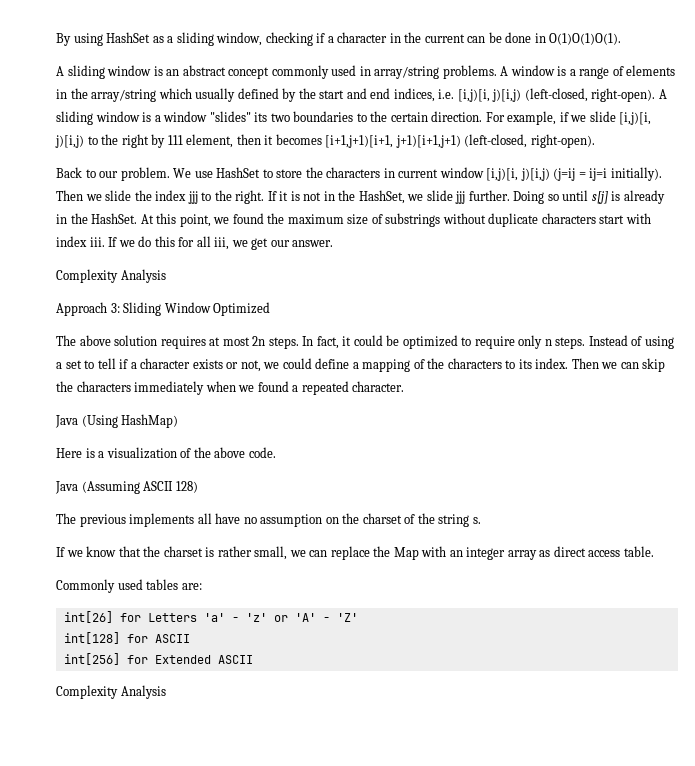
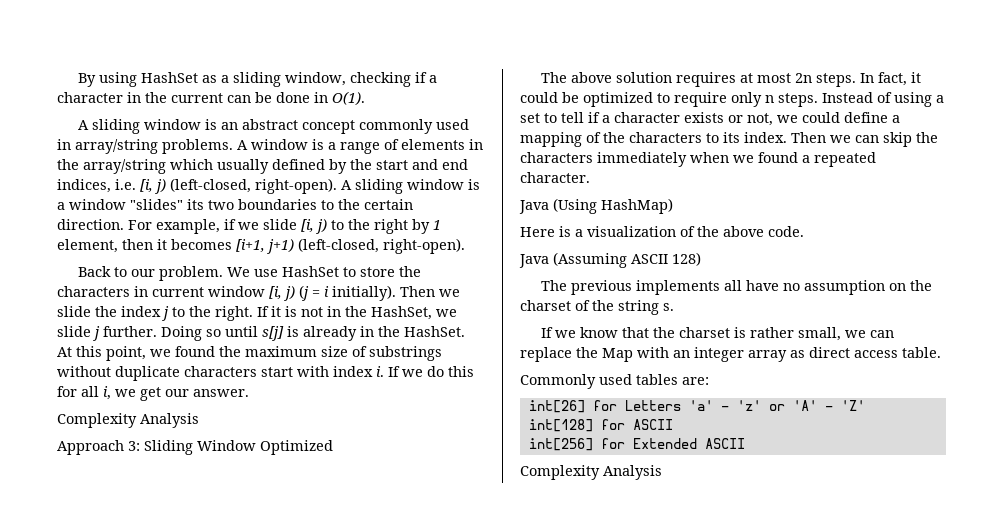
- By using HashSet as a sliding window, checking if a character in the current can be done in O(1)O(1)O(1).
+ By using HashSet as a sliding window, checking if a character in the current can be done in O(1).
- A window is a range of elements in the array/string which usually defined by the start and end indices, i.e. [i,j)[i, j)[i,j) (left-closed, right-open).
+ A window is a range of elements in the array/string which usually defined by the start and end indices, i.e. [i, j) (left-closed, right-open).
- For example, if we slide [i,j)[i, j)[i,j) to the right by 111 element, then it becomes [i+1,j+1)[i+1, j+1)[i+1,j+1) (left-closed, right-open).
+ For example, if we slide [i, j) to the right by 1 element, then it becomes [i+1, j+1) (left-closed, right-open).
- We use HashSet to store the characters in current window [i,j)[i, j)[i,j) (j=ij = ij=i initially).
+ We use HashSet to store the characters in current window [i, j) (j = i initially).
- Then we slide the index jjj to the right.
+ Then we slide the index j to the right.
- If it is not in the HashSet, we slide jjj further.
+ If it is not in the HashSet, we slide j further.
- At this point, we found the maximum size of substrings without duplicate characters start with index iii.
+ At this point, we found the maximum size of substrings without duplicate characters start with index i.
- If we do this for all iii, we get our answer.
+ If we do this for all i, we get our answer.

